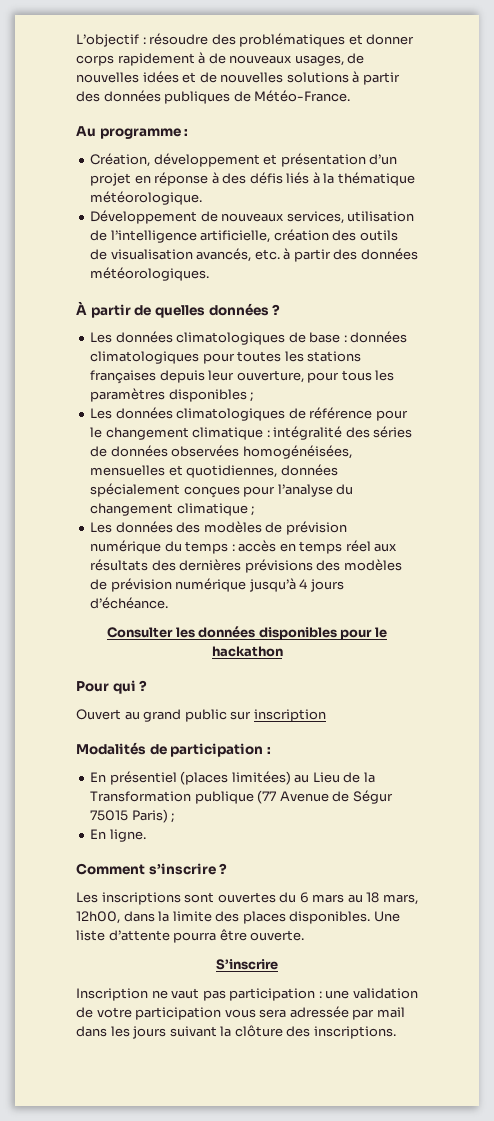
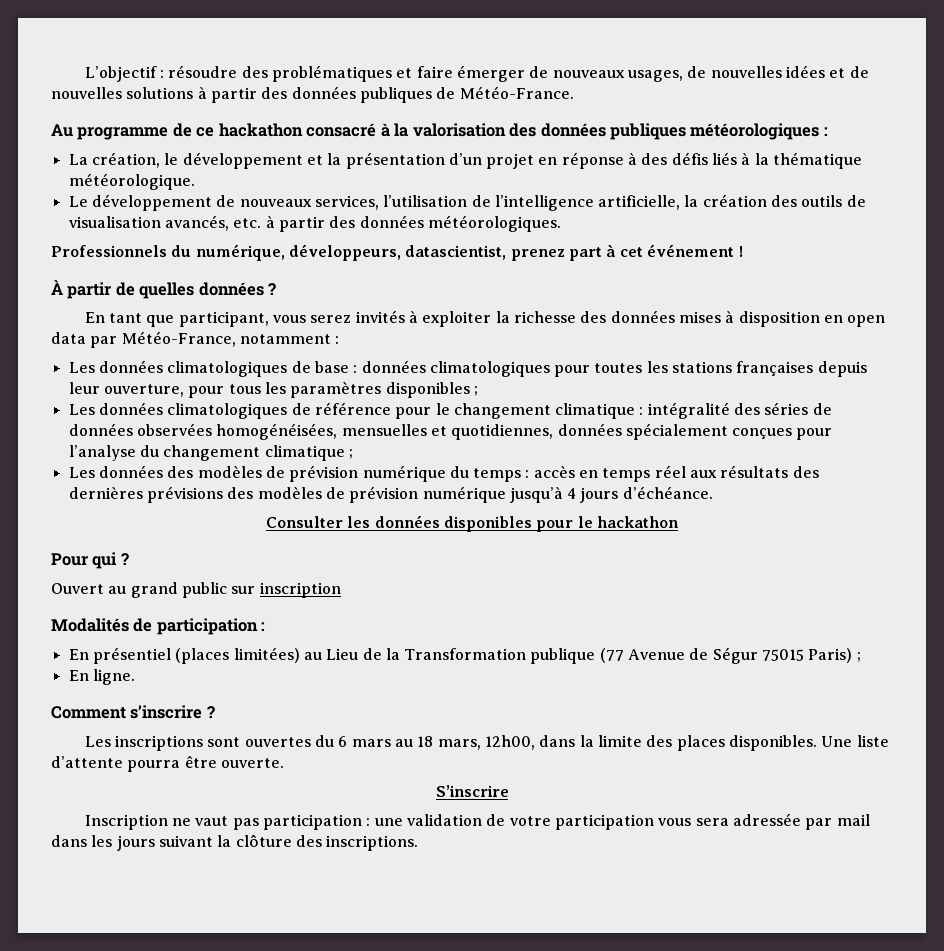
- L’objectif : résoudre des problématiques et donner corps rapidement à de nouveaux usages, de nouvelles idées et de nouvelles solutions à partir des données publiques de Météo-France.
+ L’objectif : résoudre des problématiques et faire émerger de nouveaux usages, de nouvelles idées et de nouvelles solutions à partir des données publiques de Météo-France.
- Au programme :
- Création, développement et présentation d’un projet en réponse à des défis liés à la thématique météorologique.
+ Au programme de ce hackathon consacré à la valorisation des données publiques météorologiques :
+ La création, le développement et la présentation d’un projet en réponse à des défis liés à la thématique météorologique.
- Développement de nouveaux services, utilisation de l’intelligence artificielle, création des outils de visualisation avancés, etc. à partir des données météorologiques.
+ Le développement de nouveaux services, l’utilisation de l’intelligence artificielle, la création des outils de visualisation avancés, etc. à partir des données météorologiques.
+ Professionnels du numérique, développeurs, datascientist, prenez part à cet événement !
+ En tant que participant, vous serez invités à exploiter la richesse des données mises à disposition en open data par Météo-France, notamment :

